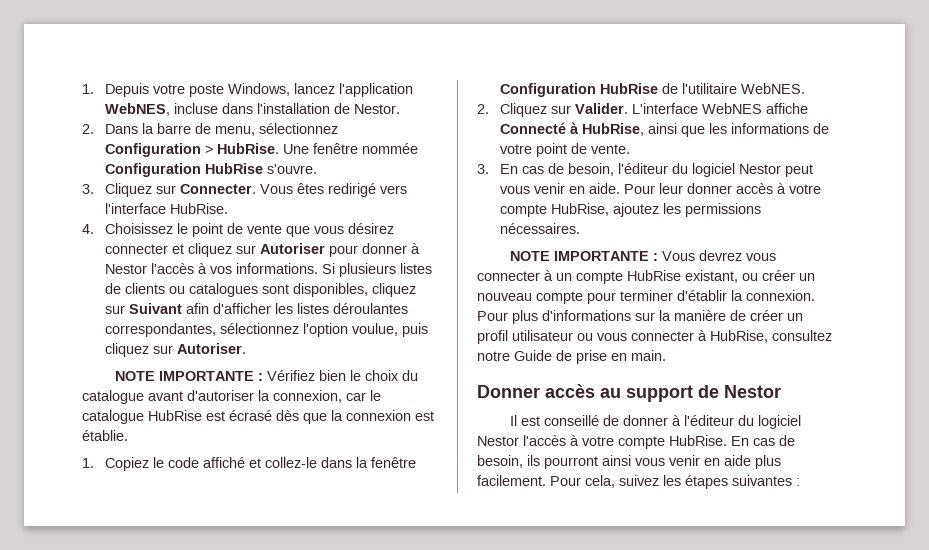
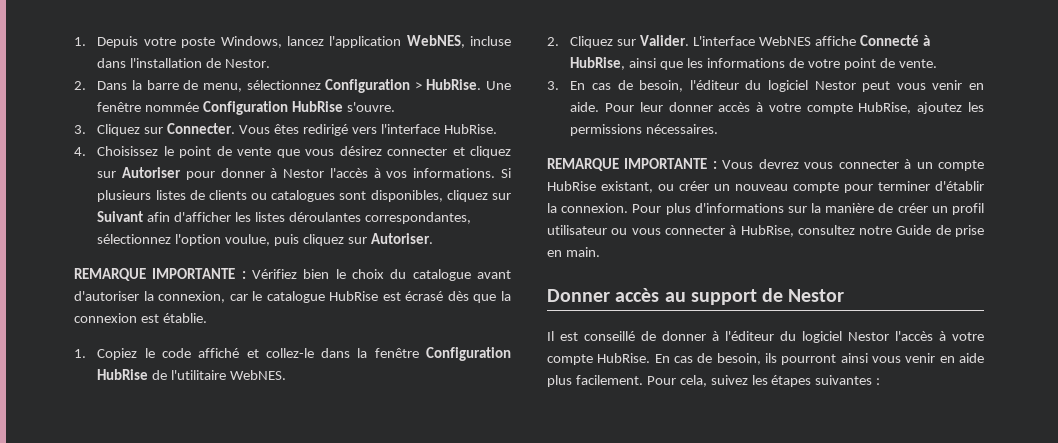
- NOTE IMPORTANTE : Vérifiez bien le choix du catalogue avant d'autoriser la connexion, car le catalogue HubRise est écrasé dès que la connexion est établie.
+ REMARQUE IMPORTANTE : Vérifiez bien le choix du catalogue avant d'autoriser la connexion, car le catalogue HubRise est écrasé dès que la connexion est établie.
- NOTE IMPORTANTE : Vous devrez vous connecter à un compte HubRise existant, ou créer un nouveau compte pour terminer d'établir la connexion.
+ REMARQUE IMPORTANTE : Vous devrez vous connecter à un compte HubRise existant, ou créer un nouveau compte pour terminer d'établir la connexion.

